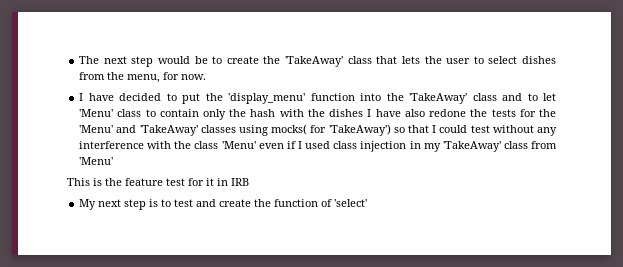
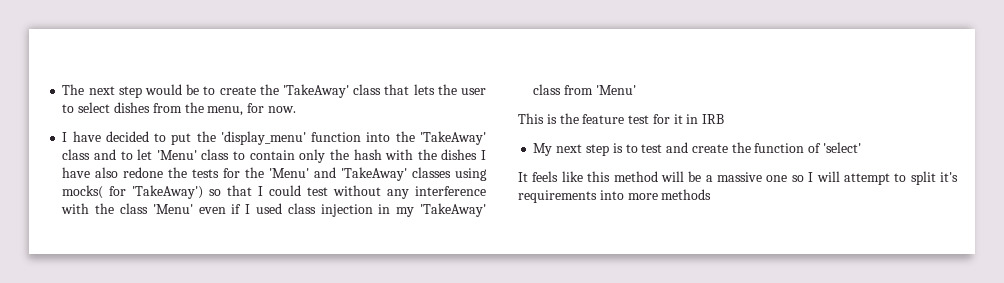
+ It feels like this method will be a massive one so I will attempt to split it's requirements into more methods

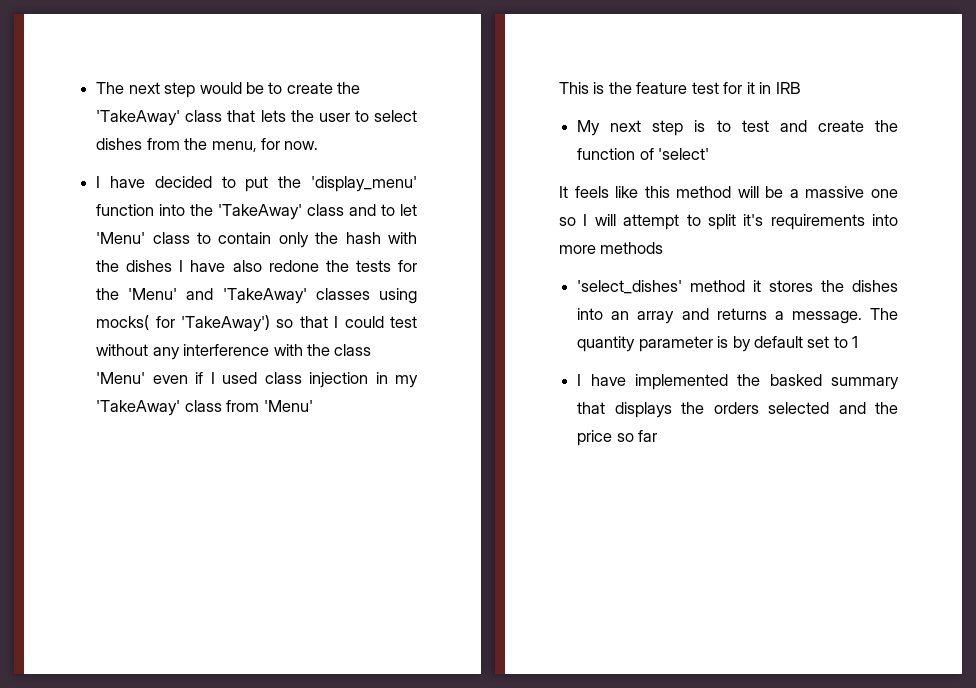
+ 'select_dishes' method it stores the dishes into an array and returns a message. The quantity parameter is by default set to 1
+ I have implemented the basked summary that displays the orders selected and the price so far

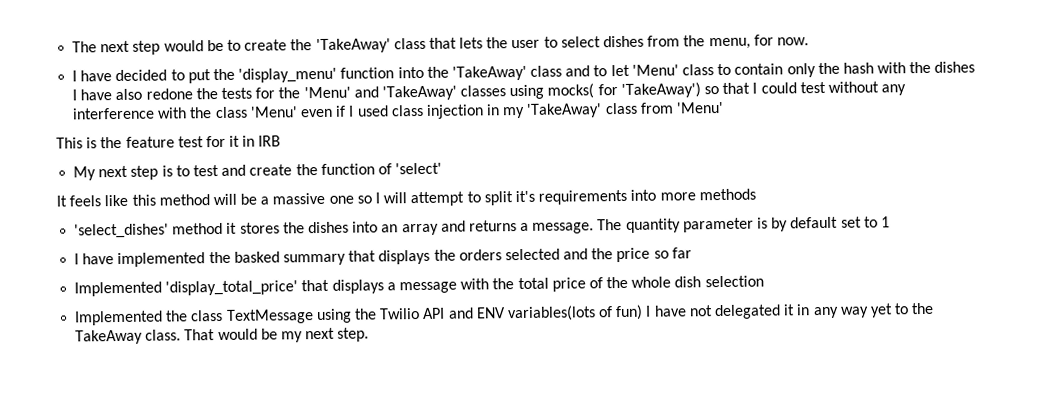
+ Implemented 'display_total_price' that displays a message with the total price of the whole dish selection
+ Implemented the class TextMessage using the Twilio API and ENV variables(lots of fun) I have not delegated it in any way yet to the TakeAway class. That would be my next step.

